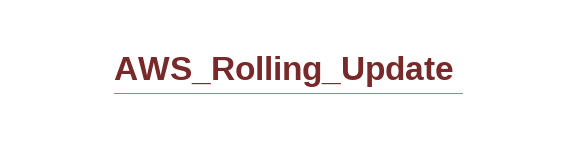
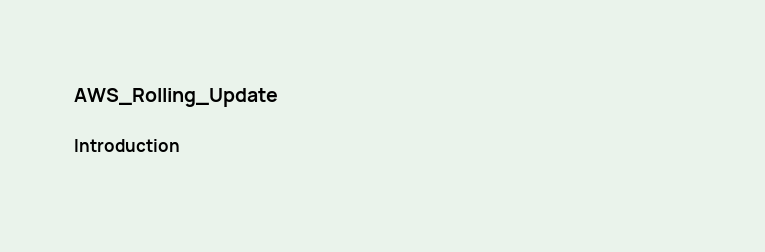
+ Introduction

